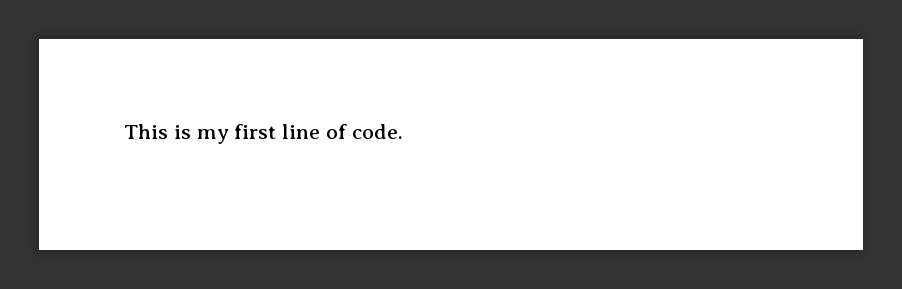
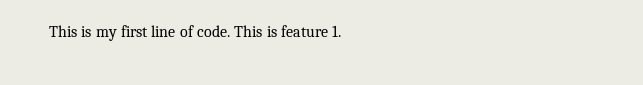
+ This is feature 1.

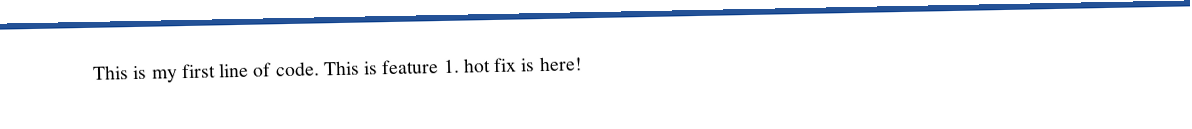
- This is feature 1.
+ This is feature 1. hot fix is here!

